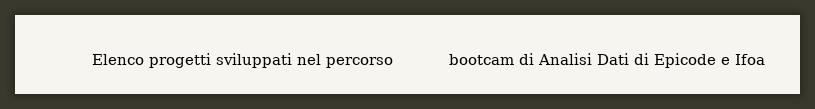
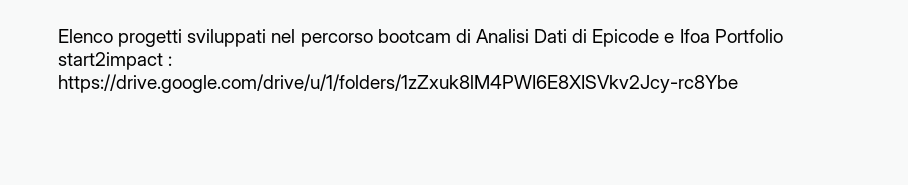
- Elenco progetti sviluppati nel percorso bootcam di Analisi Dati di Epicode e Ifoa
+ Elenco progetti sviluppati nel percorso bootcam di Analisi Dati di Epicode e Ifoa Portfolio start2impact : https://drive.google.com/drive/u/1/folders/1zZxuk8lM4PWI6E8XISVkv2Jcy-rc8Ybe

